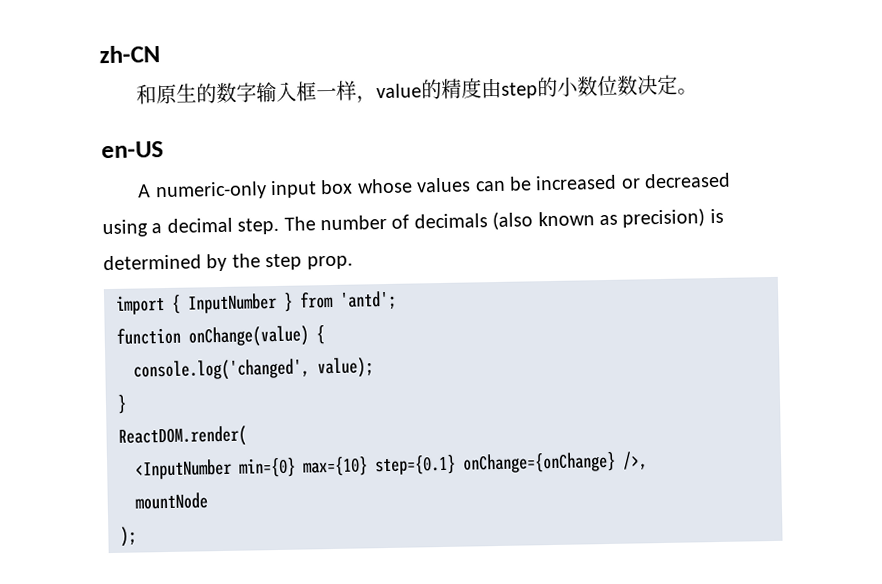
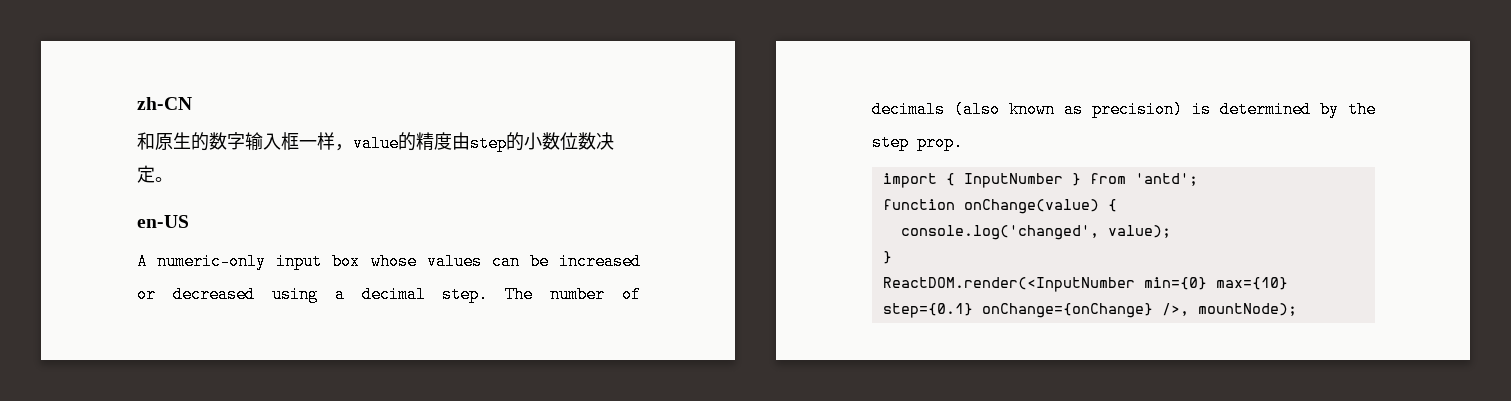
- ReactDOM.render(
- <InputNumber min={0} max={10} step={0.1} onChange={onChange} />,
- mountNode
- );
+ ReactDOM.render(<InputNumber min={0} max={10} step={0.1} onChange={onChange} />, mountNode);

